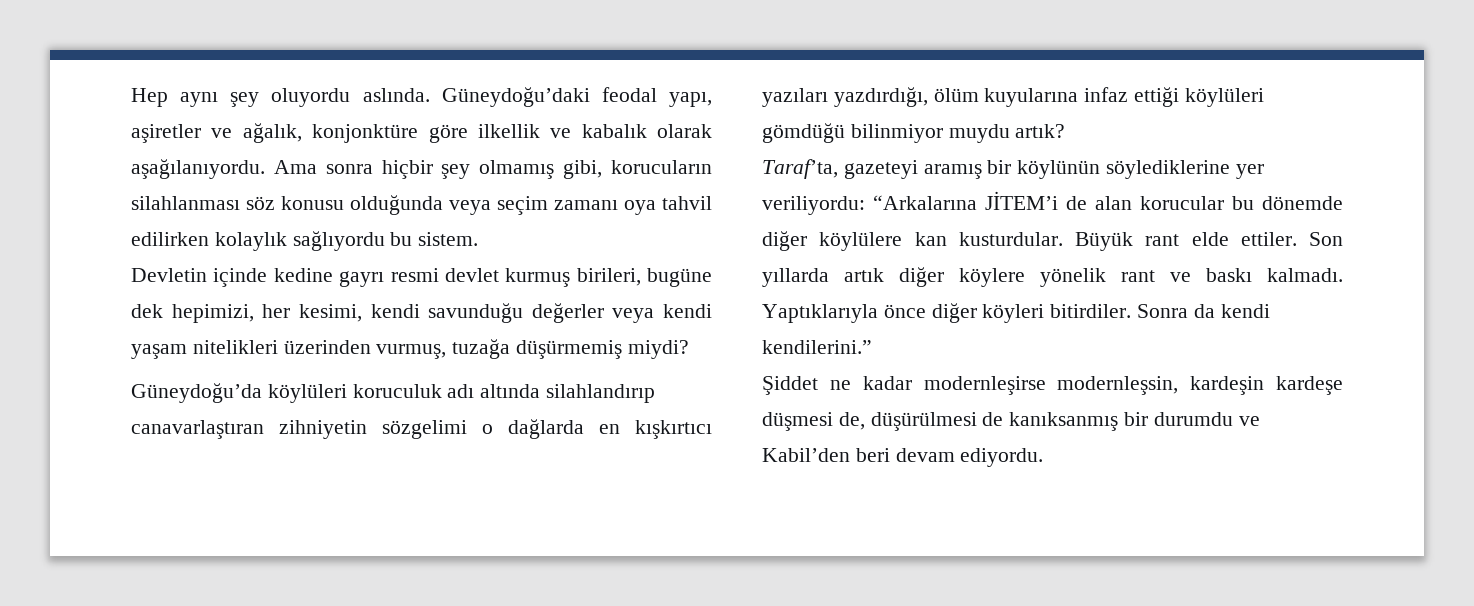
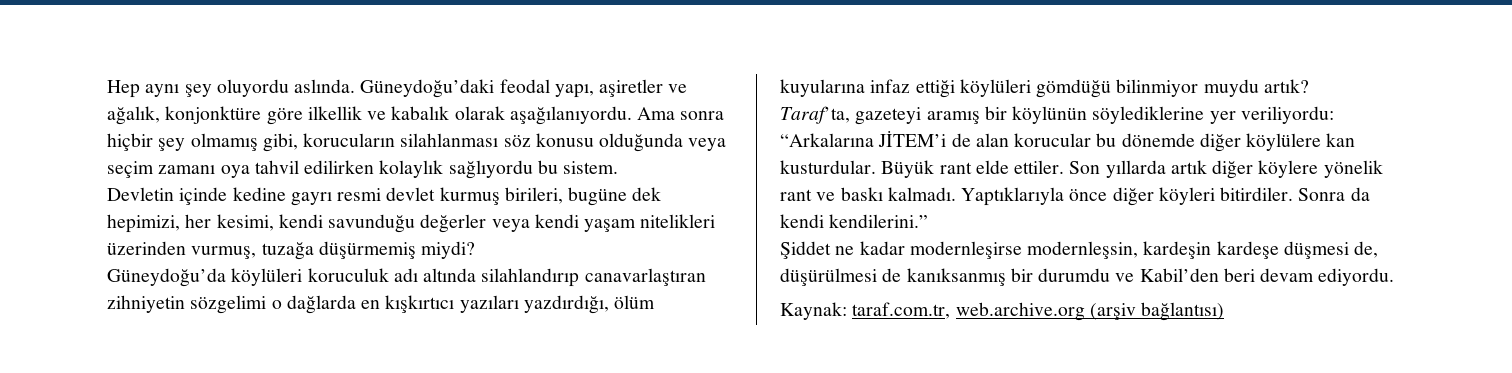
+ Kaynak: taraf.com.tr, web.archive.org (arşiv bağlantısı)

